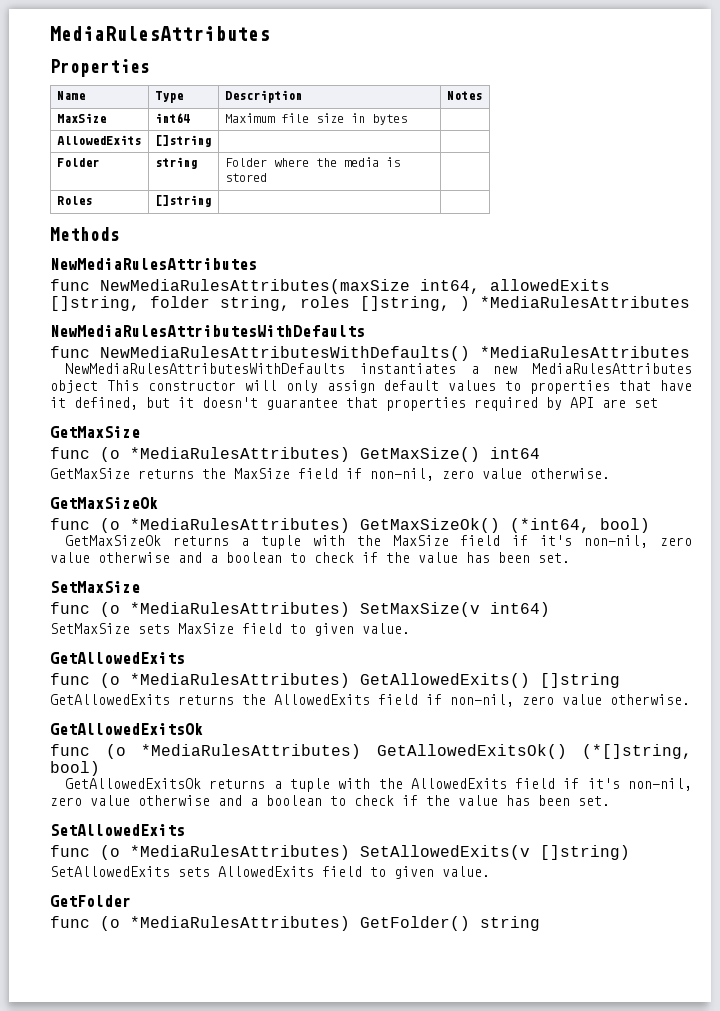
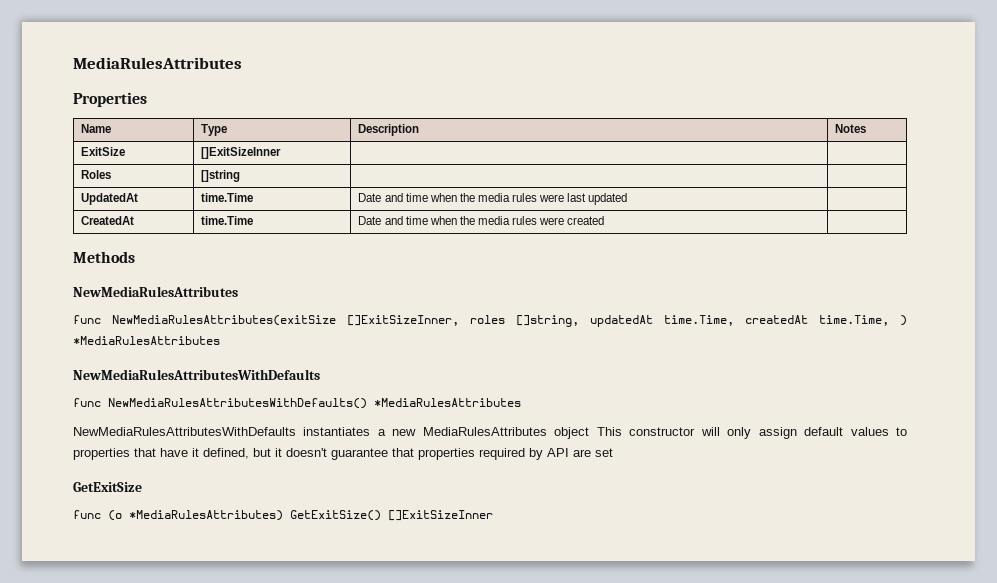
- MaxSize | int64 | Maximum file size in bytes |
- AllowedExits | []string | |
- Folder | string | Folder where the media is stored |
+ ExitSize | []ExitSizeInner | |
  Roles | []string | |
+ UpdatedAt | time.Time | Date and time when the media rules were last updated |
+ CreatedAt | time.Time | Date and time when the media rules were created |
  Methods
  NewMediaRulesAttributes
- func NewMediaRulesAttributes(maxSize int64, allowedExits []string, folder string, roles []string, ) *MediaRulesAttributes
+ func NewMediaRulesAttributes(exitSize []ExitSizeInner, roles []string, updatedAt time.Time, createdAt time.Time, ) *MediaRulesAttributes
  NewMediaRulesAttributesWithDefaults instantiates a new MediaRulesAttributes object This constructor will only assign default values to properties that have it defined, but it doesn't guarantee that properties required by API are set
- GetMaxSize
- func (o *MediaRulesAttributes) GetMaxSize() int64
- GetMaxSize returns the MaxSize field if non-nil, zero value otherwise.
- GetMaxSizeOk
- func (o *MediaRulesAttributes) GetMaxSizeOk() (*int64, bool)
- GetMaxSizeOk returns a tuple with the MaxSize field if it's non-nil, zero value otherwise and a boolean to check if the value has been set.
- SetMaxSize
- func (o *MediaRulesAttributes) SetMaxSize(v int64)
- SetMaxSize sets MaxSize field to given value.
- GetAllowedExits
- func (o *MediaRulesAttributes) GetAllowedExits() []string
- GetAllowedExits returns the AllowedExits field if non-nil, zero value otherwise.
- GetAllowedExitsOk
- func (o *MediaRulesAttributes) GetAllowedExitsOk() (*[]string, bool)
- GetAllowedExitsOk returns a tuple with the AllowedExits field if it's non-nil, zero value otherwise and a boolean to check if the value has been set.
- SetAllowedExits
- func (o *MediaRulesAttributes) SetAllowedExits(v []string)
- SetAllowedExits sets AllowedExits field to given value.
- GetFolder
- func (o *MediaRulesAttributes) GetFolder() string
+ GetExitSize
+ func (o *MediaRulesAttributes) GetExitSize() []ExitSizeInner

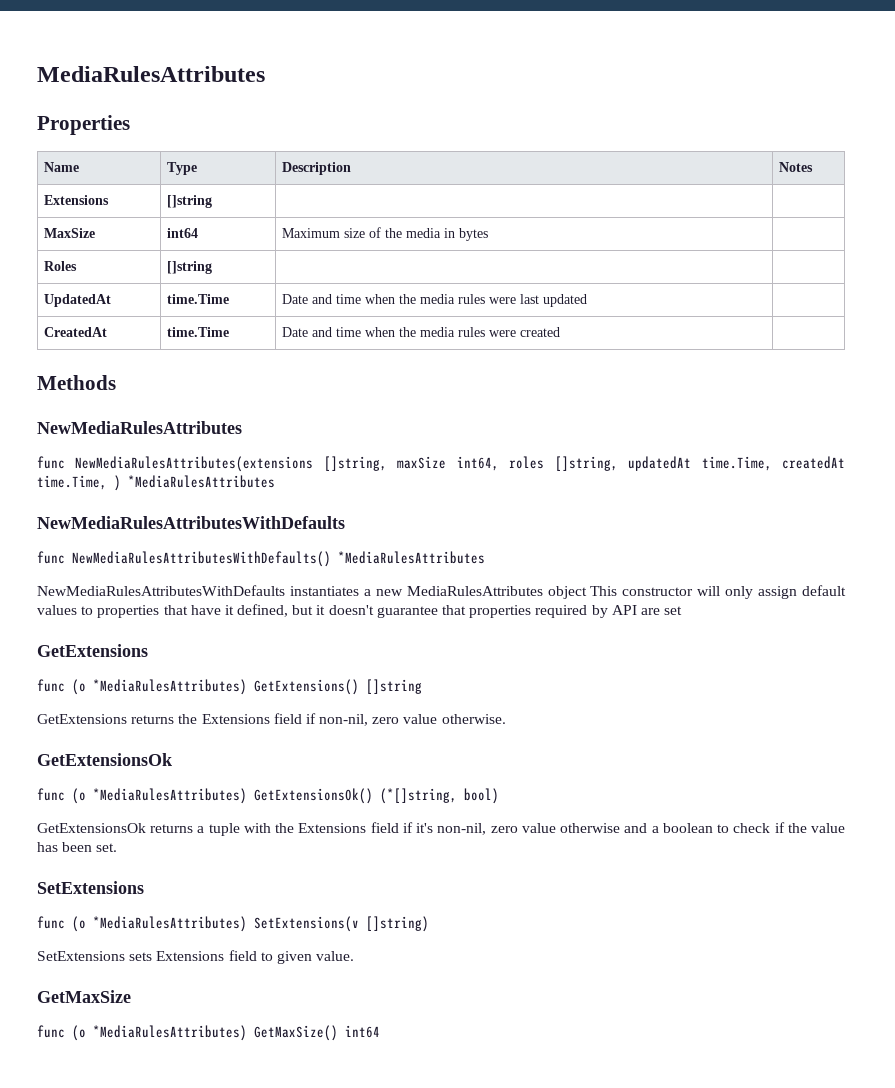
- ExitSize | []ExitSizeInner | |
+ Extensions | []string | |
+ MaxSize | int64 | Maximum size of the media in bytes |
- func NewMediaRulesAttributes(exitSize []ExitSizeInner, roles []string, updatedAt time.Time, createdAt time.Time, ) *MediaRulesAttributes
+ func NewMediaRulesAttributes(extensions []string, maxSize int64, roles []string, updatedAt time.Time, createdAt time.Time, ) *MediaRulesAttributes
  NewMediaRulesAttributesWithDefaults instantiates a new MediaRulesAttributes object This constructor will only assign default values to properties that have it defined, but it doesn't guarantee that properties required by API are set
- GetExitSize
- func (o *MediaRulesAttributes) GetExitSize() []ExitSizeInner
+ GetExtensions
+ func (o *MediaRulesAttributes) GetExtensions() []string
+ GetExtensions returns the Extensions field if non-nil, zero value otherwise.
+ GetExtensionsOk
+ func (o *MediaRulesAttributes) GetExtensionsOk() (*[]string, bool)
+ GetExtensionsOk returns a tuple with the Extensions field if it's non-nil, zero value otherwise and a boolean to check if the value has been set.
+ SetExtensions
+ func (o *MediaRulesAttributes) SetExtensions(v []string)
+ SetExtensions sets Extensions field to given value.
+ GetMaxSize
+ func (o *MediaRulesAttributes) GetMaxSize() int64

